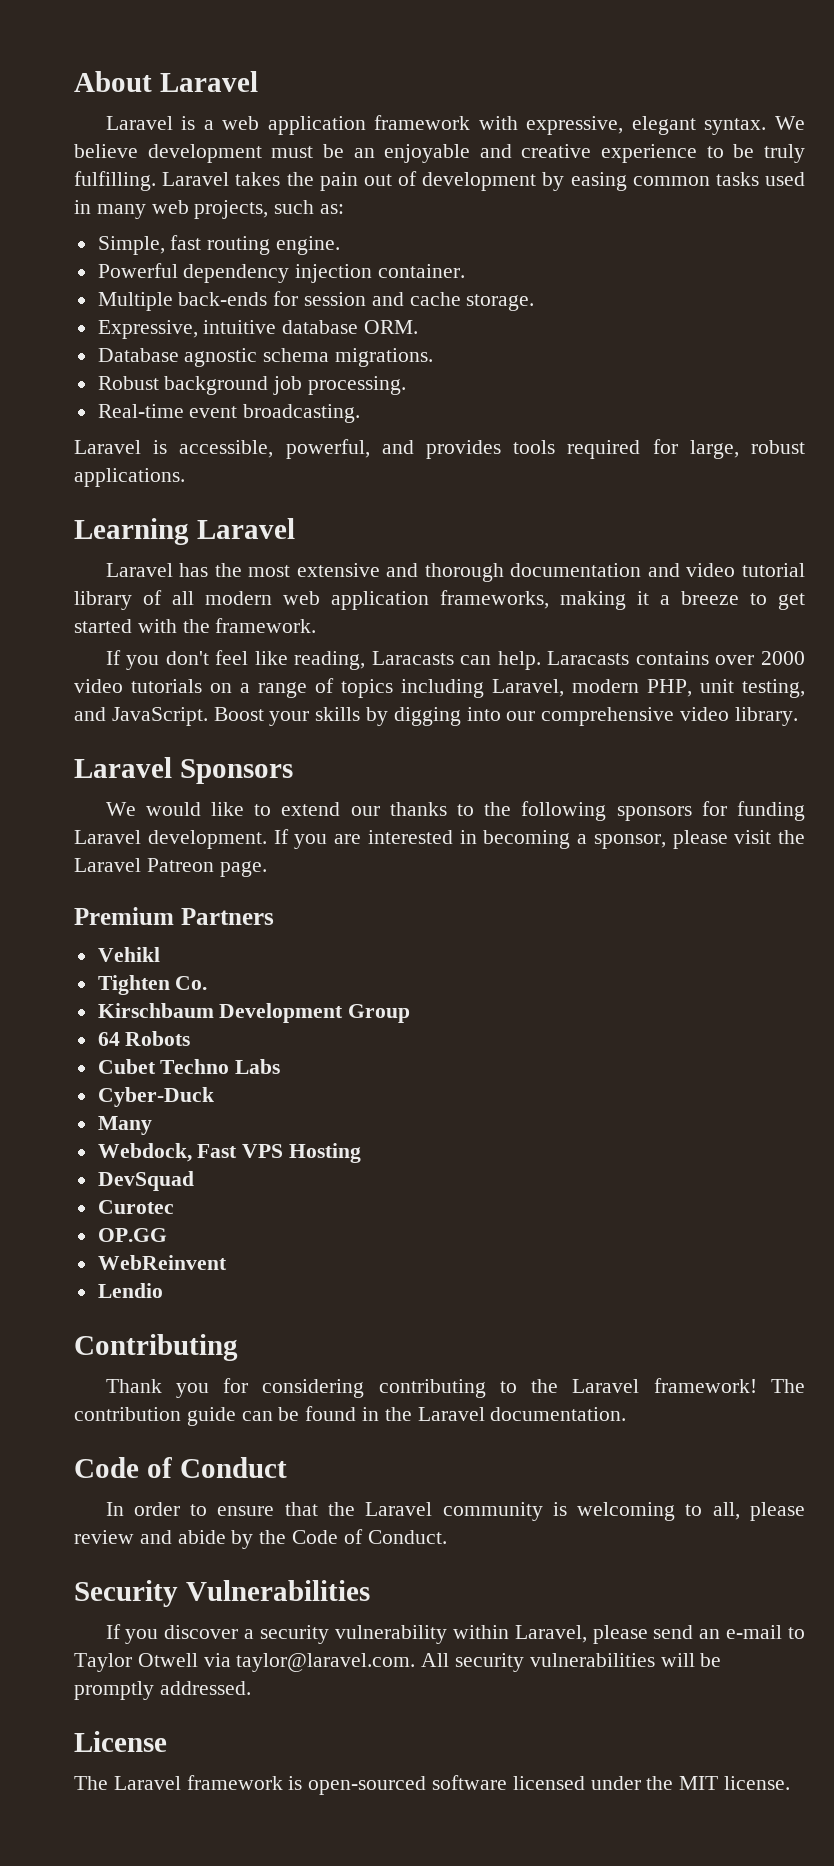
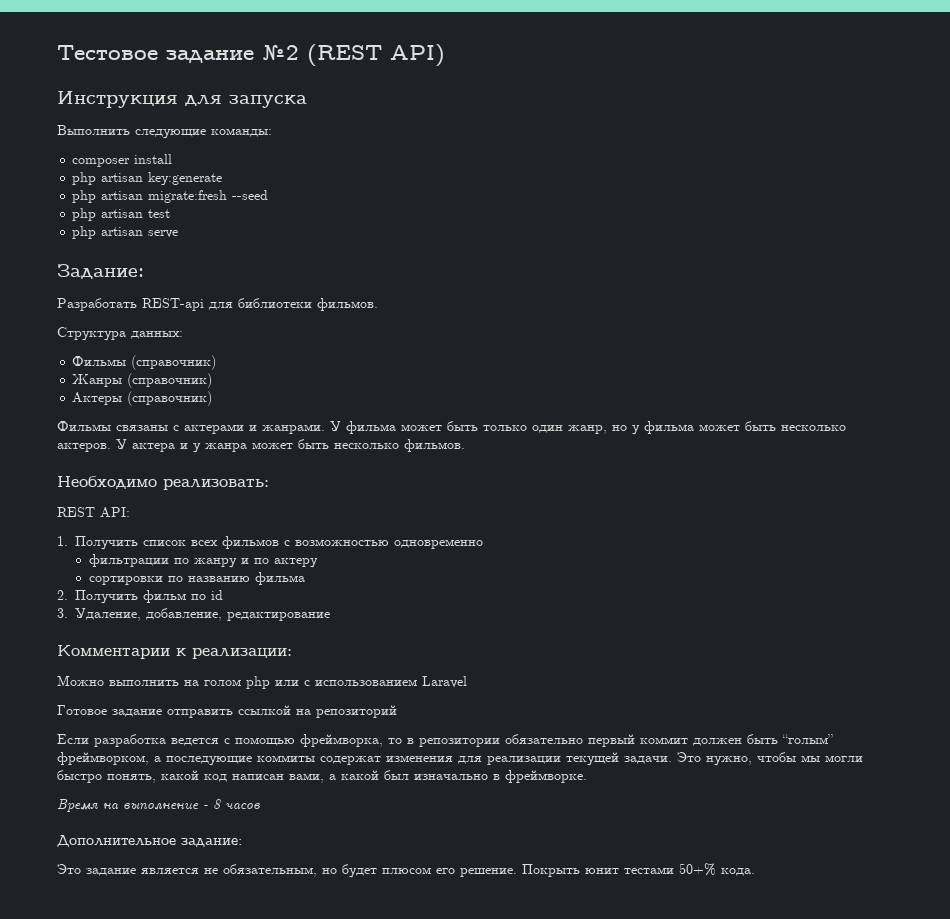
- About Laravel
- Laravel is a web application framework with expressive, elegant syntax. We believe development must be an enjoyable and creative experience to be truly fulfilling. Laravel takes the pain out of development by easing common tasks used in many web projects, such as:
- Simple, fast routing engine.
- Powerful dependency injection container.
- Multiple back-ends for session and cache storage.
- Expressive, intuitive database ORM.
- Database agnostic schema migrations.
- Robust background job processing.
- Real-time event broadcasting.
- Laravel is accessible, powerful, and provides tools required for large, robust applications.
- Learning Laravel
- Laravel has the most extensive and thorough documentation and video tutorial library of all modern web application frameworks, making it a breeze to get started with the framework.
- If you don't feel like reading, Laracasts can help. Laracasts contains over 2000 video tutorials on a range of topics including Laravel, modern PHP, unit testing, and JavaScript. Boost your skills by digging into our comprehensive video library.
- Laravel Sponsors
- We would like to extend our thanks to the following sponsors for funding Laravel development. If you are interested in becoming a sponsor, please visit the Laravel Patreon page.
- Premium Partners
- Vehikl
- Tighten Co.
- Kirschbaum Development Group
- 64 Robots
- Cubet Techno Labs
- Cyber-Duck
- Many
- Webdock, Fast VPS Hosting
- DevSquad
- Curotec
- OP.GG
- WebReinvent
- Lendio
- Contributing
- Thank you for considering contributing to the Laravel framework! The contribution guide can be found in the Laravel documentation.
- Code of Conduct
- In order to ensure that the Laravel community is welcoming to all, please review and abide by the Code of Conduct.
- Security Vulnerabilities
- If you discover a security vulnerability within Laravel, please send an e-mail to Taylor Otwell via taylor@laravel.com. All security vulnerabilities will be promptly addressed.
- License
- The Laravel framework is open-sourced software licensed under the MIT license.
+ Тестовое задание №2 (REST API)
+ Инструкция для запуска
+ Выполнить следующие команды:
+ composer install
+ php artisan key:generate
+ php artisan migrate:fresh --seed
+ php artisan test
+ php artisan serve
+ Задание:
+ Разработать REST-api для библиотеки фильмов.
+ Структура данных:
+ Фильмы (справочник)
+ Жанры (справочник)
+ Актеры (справочник)
+ Фильмы связаны с актерами и жанрами. У фильма может быть только один жанр, но у фильма может быть несколько актеров. У актера и у жанра может быть несколько фильмов.
+ Необходимо реализовать:
+ REST API:
+ 1. Получить список всех фильмов с возможностью одновременно
+ фильтрации по жанру и по актеру
+ сортировки по названию фильма
+ 2. Получить фильм по id
+ 3. Удаление, добавление, редактирование
+ Комментарии к реализации:
+ Можно выполнить на голом php или с использованием Laravel
+ Готовое задание отправить ссылкой на репозиторий
+ Если разработка ведется с помощью фреймворка, то в репозитории обязательно первый коммит должен быть “голым” фреймворком, а последующие коммиты содержат изменения для реализации текущей задачи. Это нужно, чтобы мы могли быстро понять, какой код написан вами, а какой был изначально в фреймворке.
+ Время на выполнение - 8 часов
+ Дополнительное задание:
+ Это задание является не обязательным, но будет плюсом его решение. Покрыть юнит тестами 50+% кода.

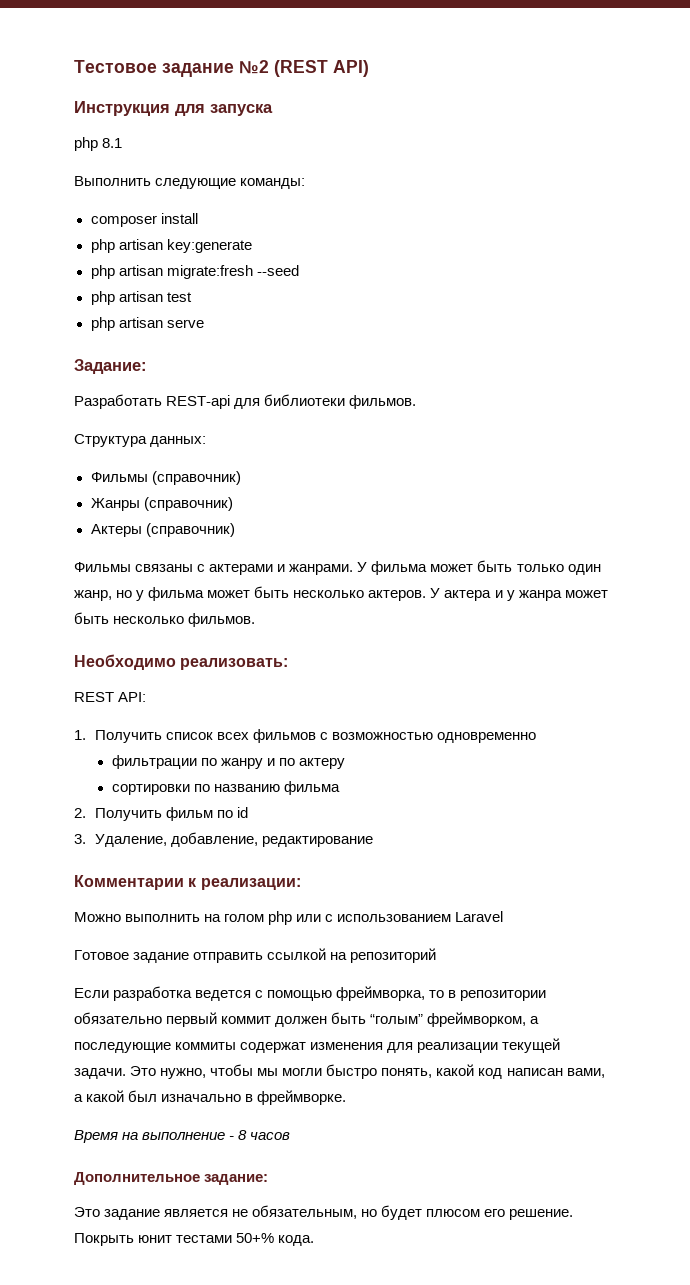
+ php 8.1

